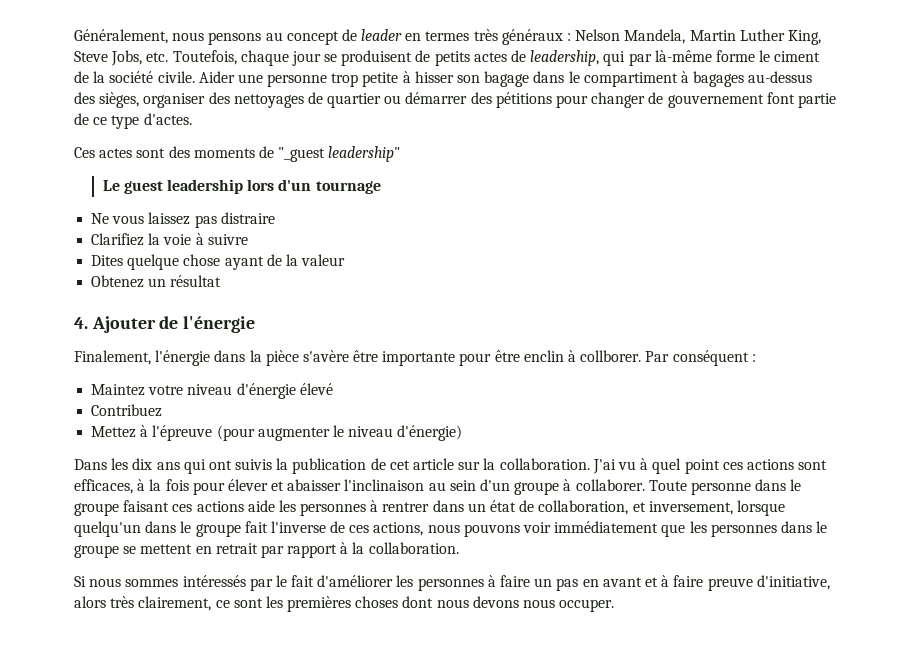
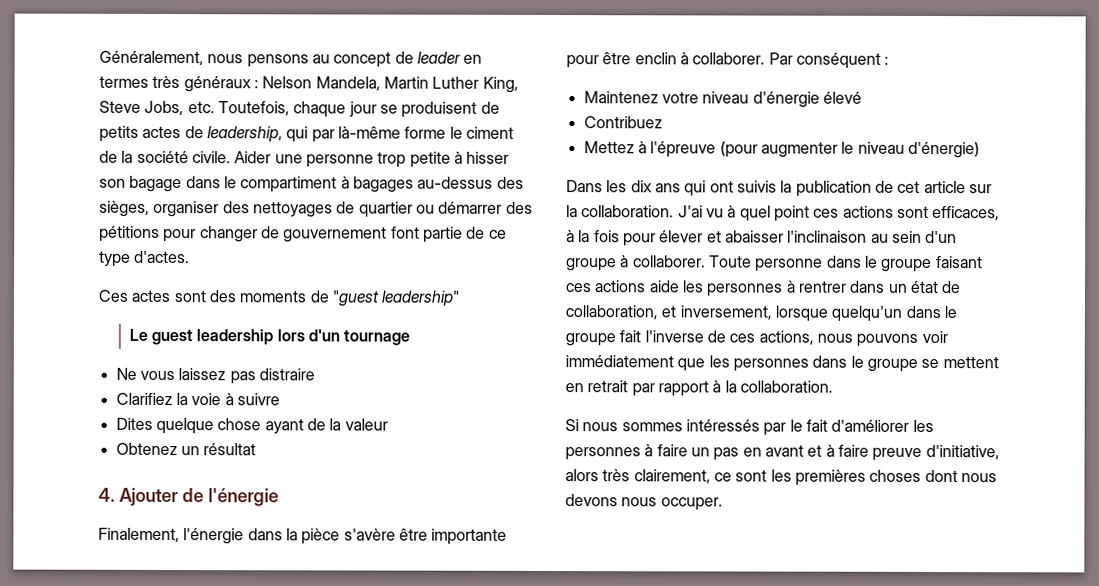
- Ces actes sont des moments de "_guest leadership"
+ Ces actes sont des moments de "guest leadership"
- Finalement, l'énergie dans la pièce s'avère être importante pour être enclin à collborer.
+ Finalement, l'énergie dans la pièce s'avère être importante pour être enclin à collaborer.
- Maintez votre niveau d'énergie élevé
+ Maintenez votre niveau d'énergie élevé

